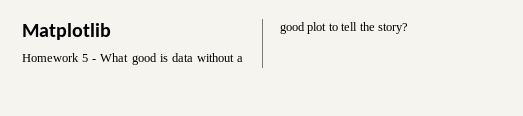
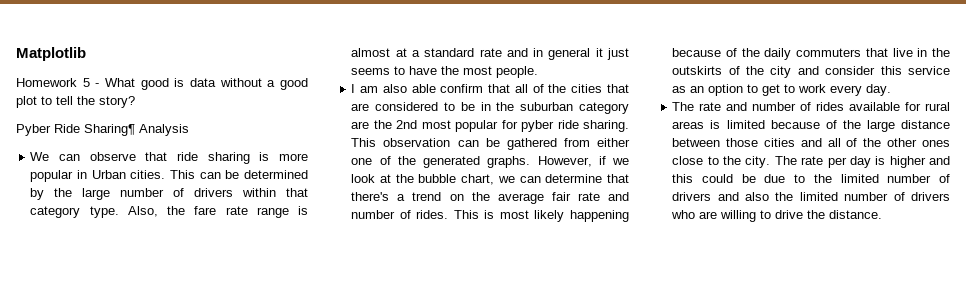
+ Pyber Ride Sharing¶ Analysis
+ We can observe that ride sharing is more popular in Urban cities. This can be determined by the large number of drivers within that category type. Also, the fare rate range is almost at a standard rate and in general it just seems to have the most people.
+ I am also able confirm that all of the cities that are considered to be in the suburban category are the 2nd most popular for pyber ride sharing. This observation can be gathered from either one of the generated graphs. However, if we look at the bubble chart, we can determine that there's a trend on the average fair rate and number of rides. This is most likely happening because of the daily commuters that live in the outskirts of the city and consider this service as an option to get to work every day.
+ The rate and number of rides available for rural areas is limited because of the large distance between those cities and all of the other ones close to the city. The rate per day is higher and this could be due to the limited number of drivers and also the limited number of drivers who are willing to drive the distance.

